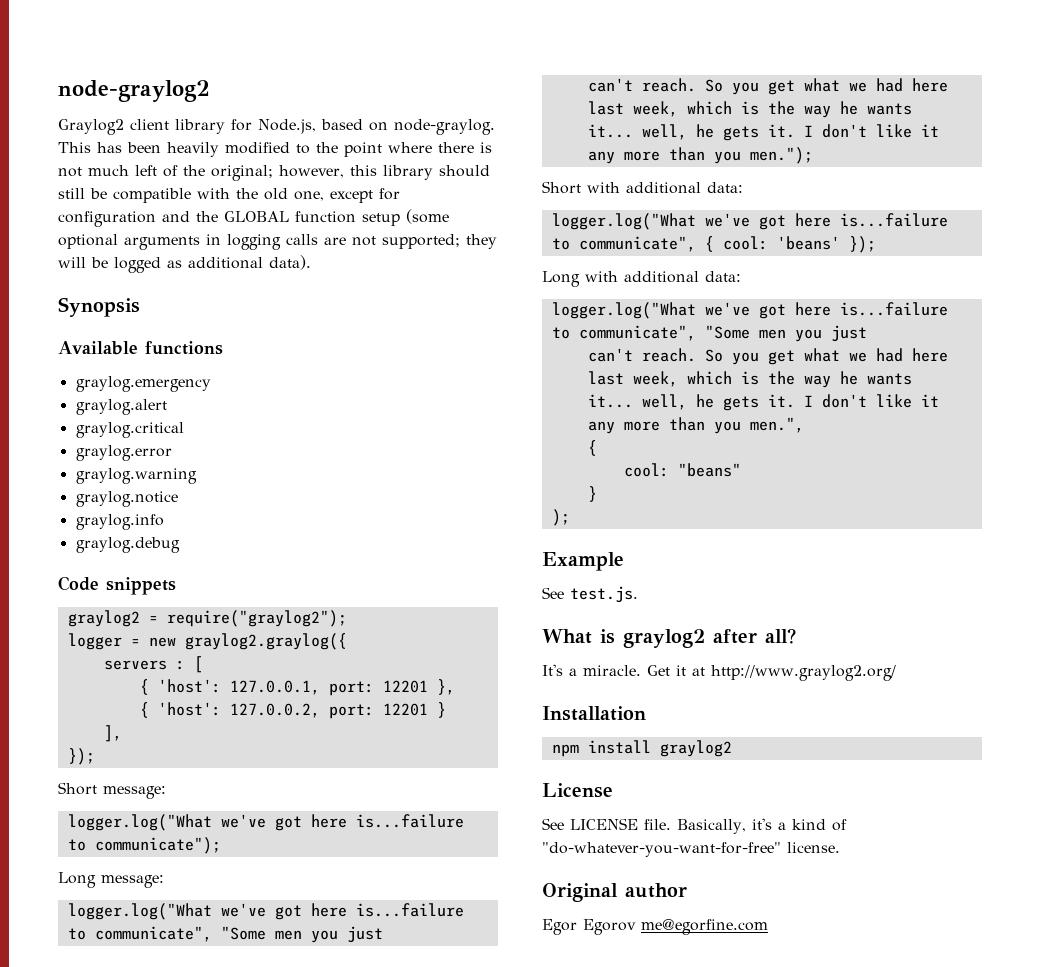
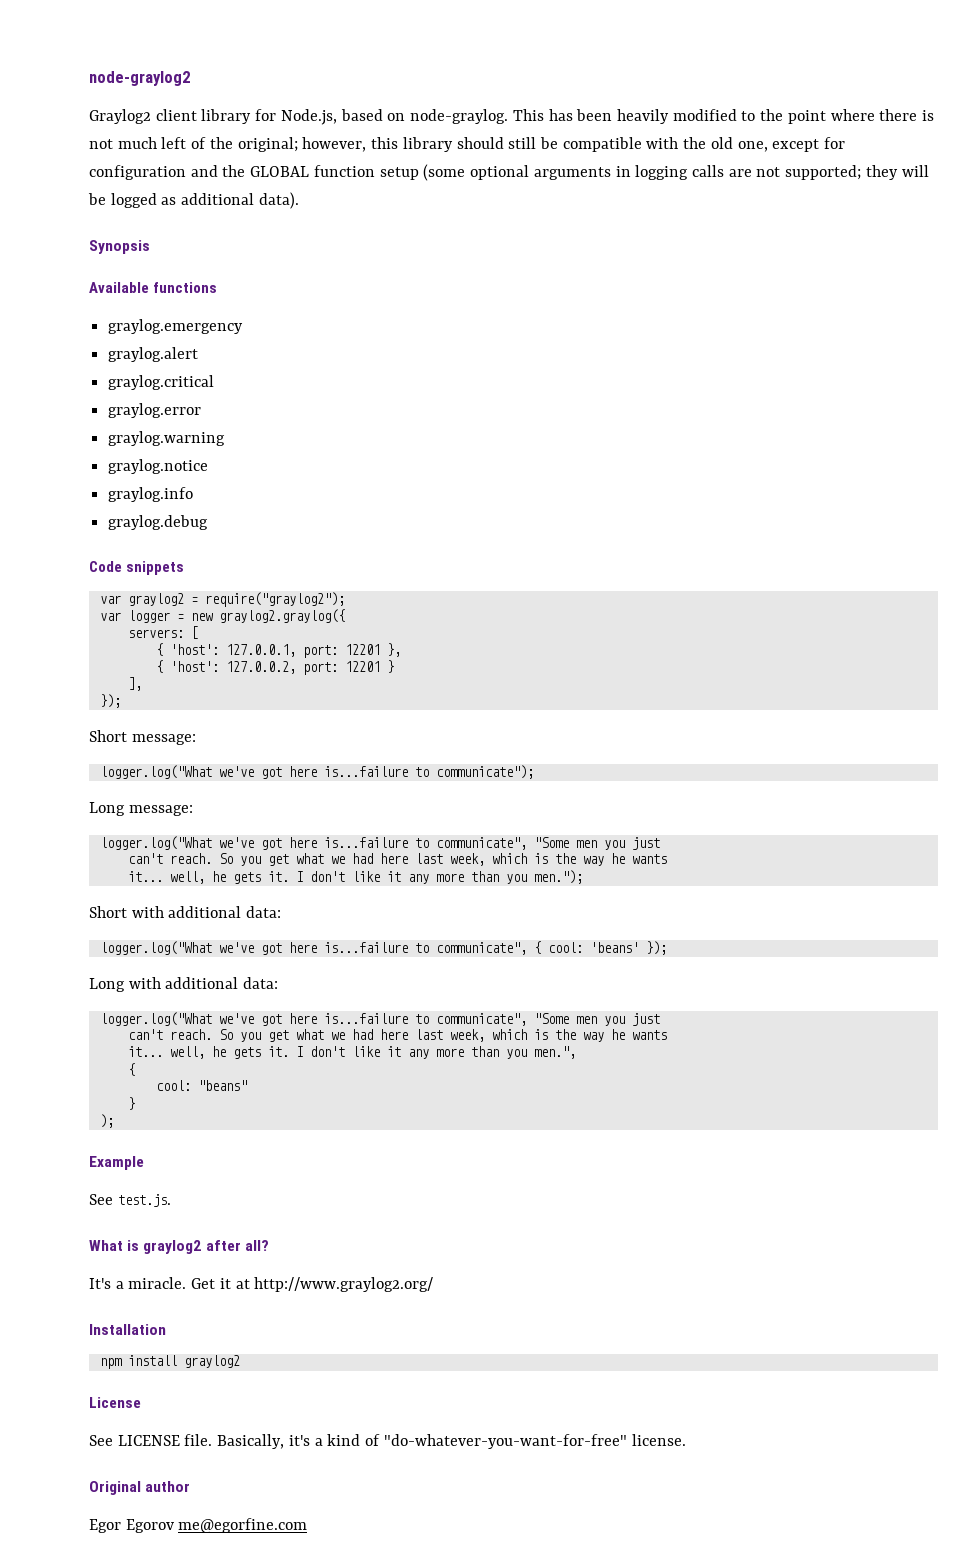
- graylog2 = require("graylog2");
+ var graylog2 = require("graylog2");
- logger = new graylog2.graylog({
+ var logger = new graylog2.graylog({
- servers : [
+ servers: [

